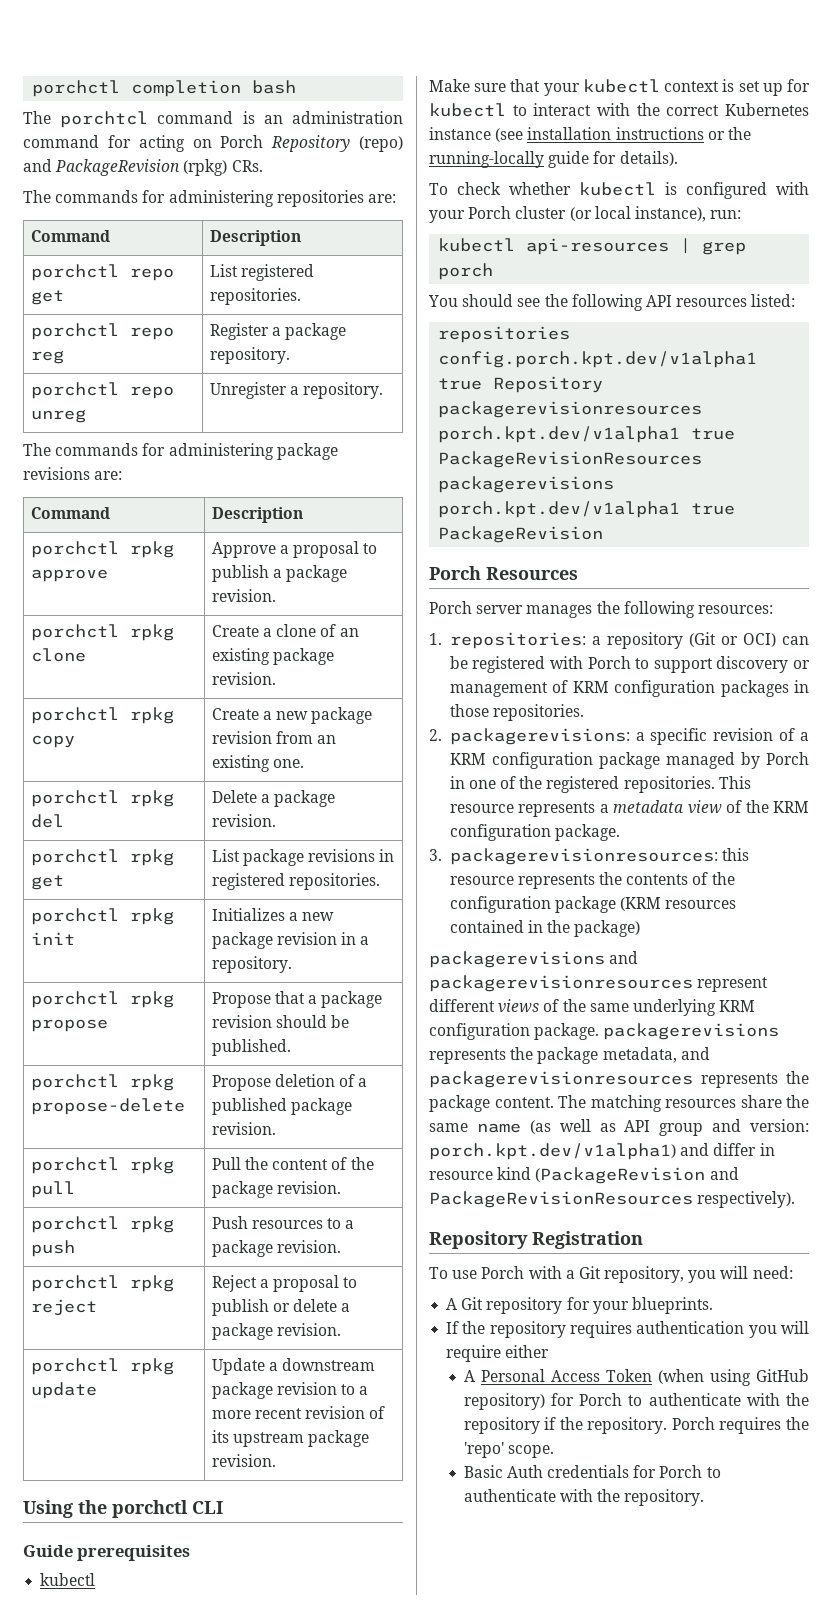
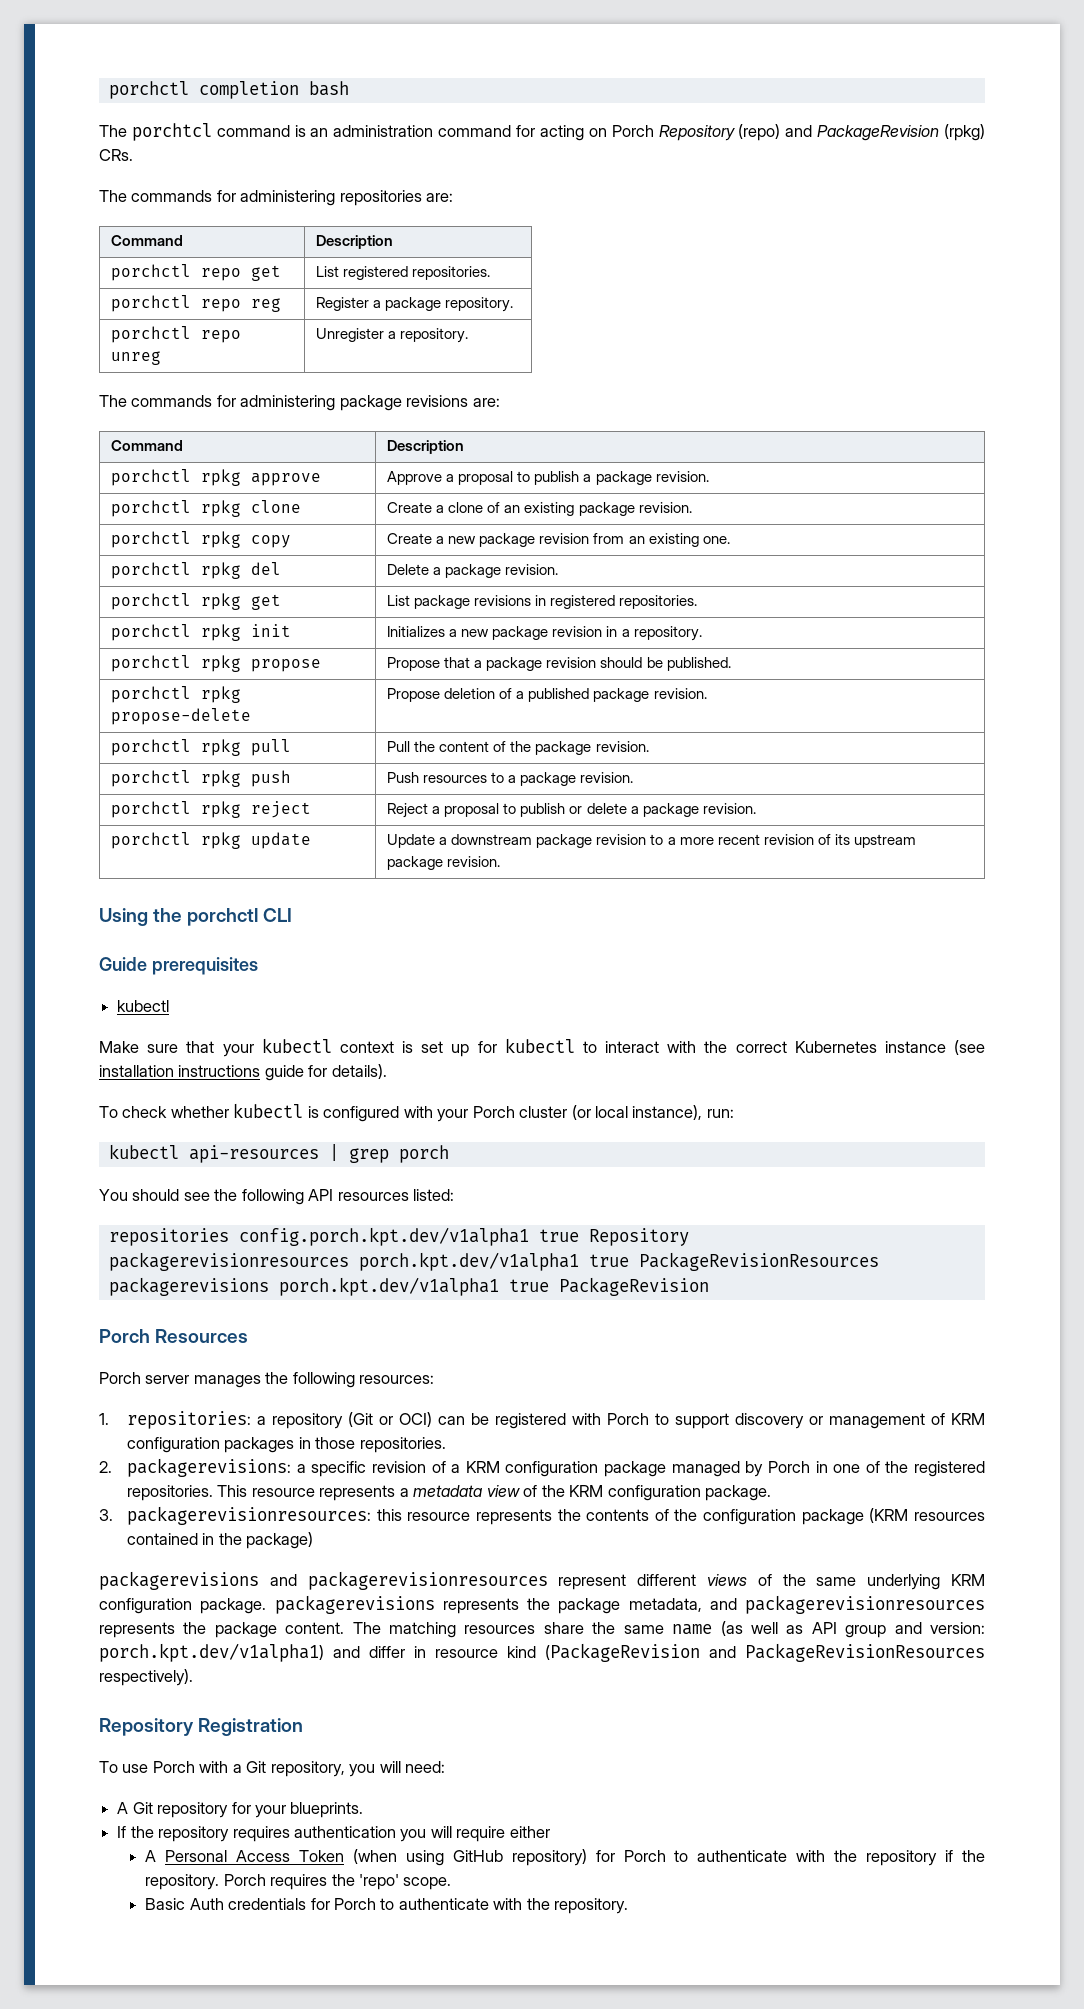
- Make sure that your kubectl context is set up for kubectl to interact with the correct Kubernetes instance (see installation instructions or the running-locally guide for details).
+ Make sure that your kubectl context is set up for kubectl to interact with the correct Kubernetes instance (see installation instructions guide for details).

